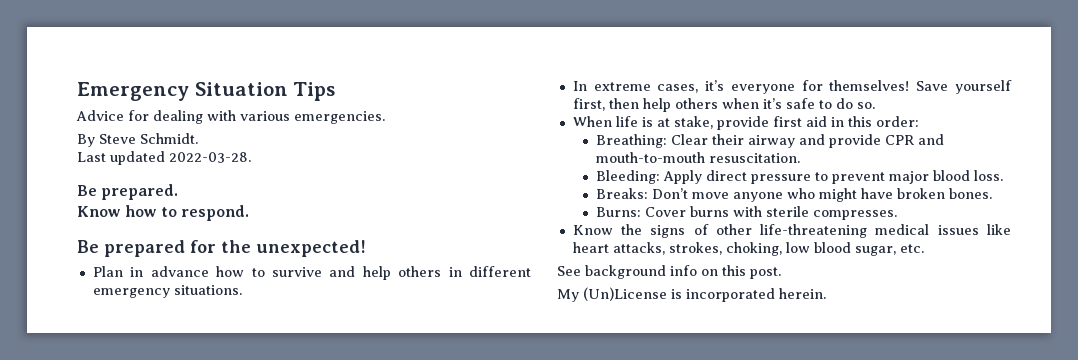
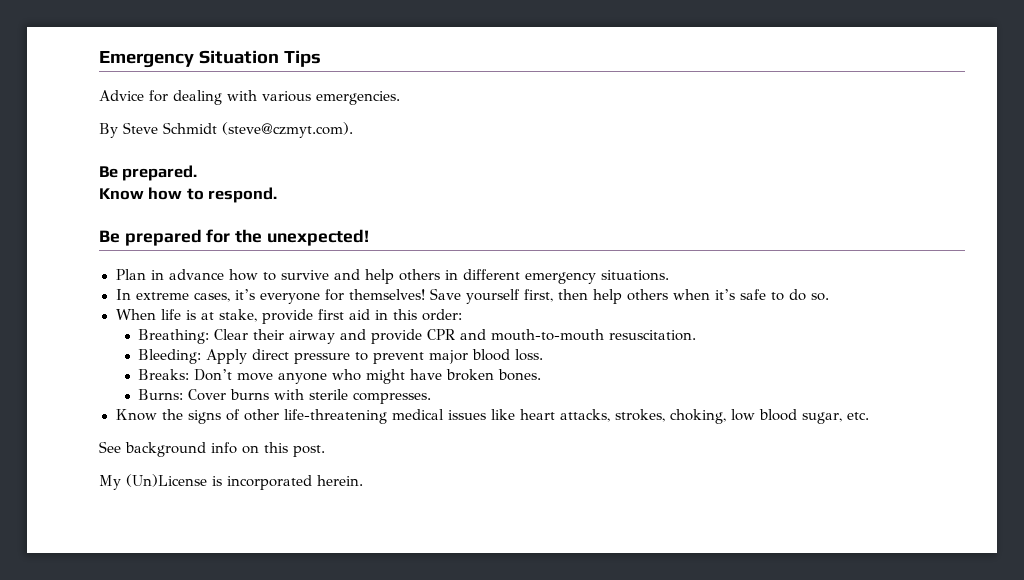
- By Steve Schmidt.
- Last updated 2022-03-28.
+ By Steve Schmidt (steve@czmyt.com).

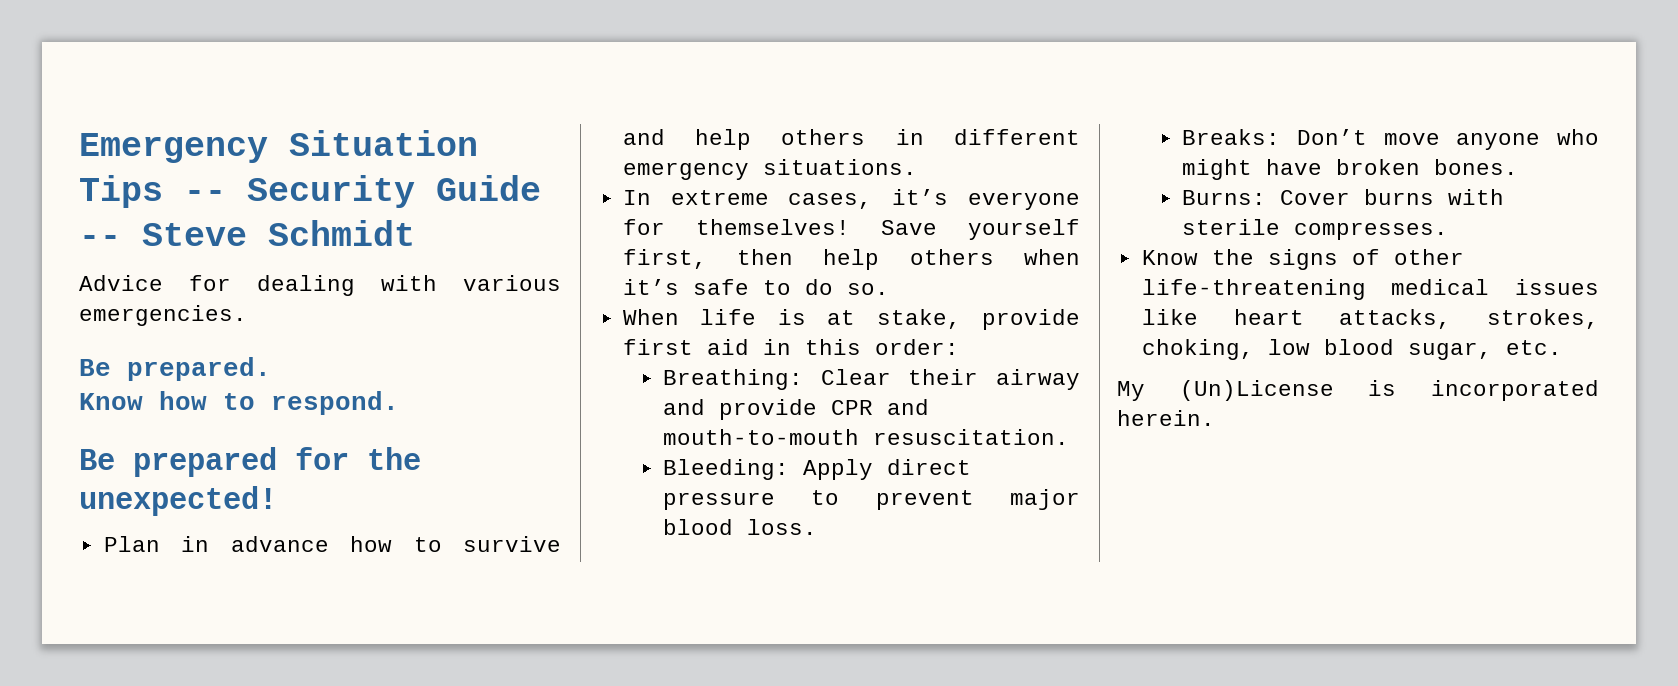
- Emergency Situation Tips
+ Emergency Situation Tips -- Security Guide -- Steve Schmidt
- By Steve Schmidt (steve@czmyt.com).
- See background info on this post.

